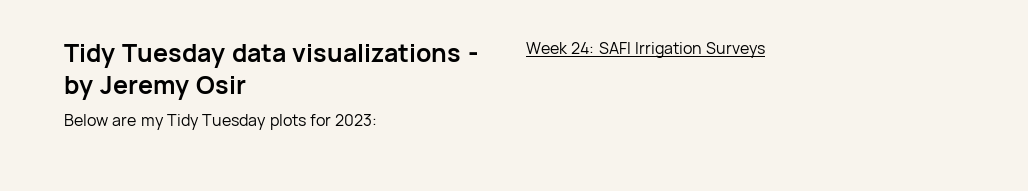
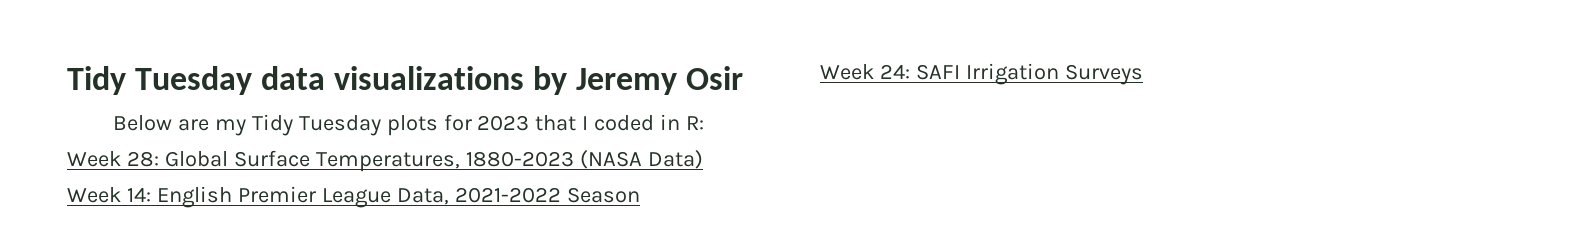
- Tidy Tuesday data visualizations - by Jeremy Osir
+ Tidy Tuesday data visualizations by Jeremy Osir
- Below are my Tidy Tuesday plots for 2023:
+ Below are my Tidy Tuesday plots for 2023 that I coded in R:
+ Week 28: Global Surface Temperatures, 1880-2023 (NASA Data)
+ Week 14: English Premier League Data, 2021-2022 Season

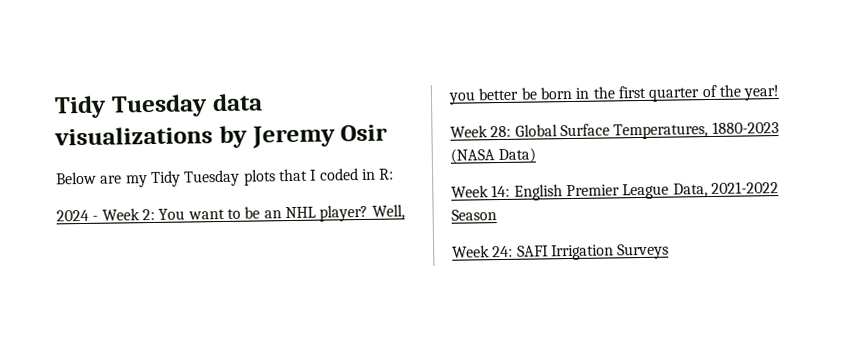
- Below are my Tidy Tuesday plots for 2023 that I coded in R:
+ Below are my Tidy Tuesday plots that I coded in R:
+ 2024 - Week 2: You want to be an NHL player? Well, you better be born in the first quarter of the year!

